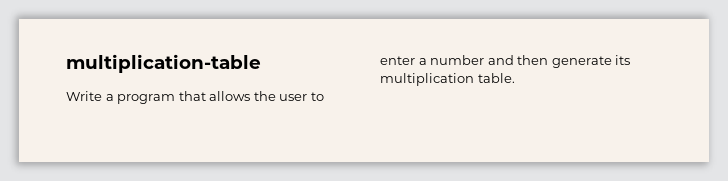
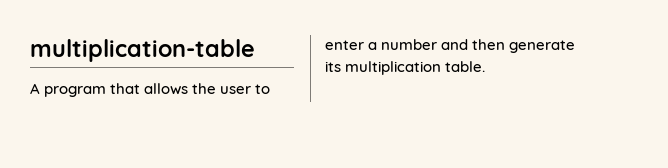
- Write a program that allows the user to enter a number and then generate its multiplication table.
+ A program that allows the user to enter a number and then generate its multiplication table.

